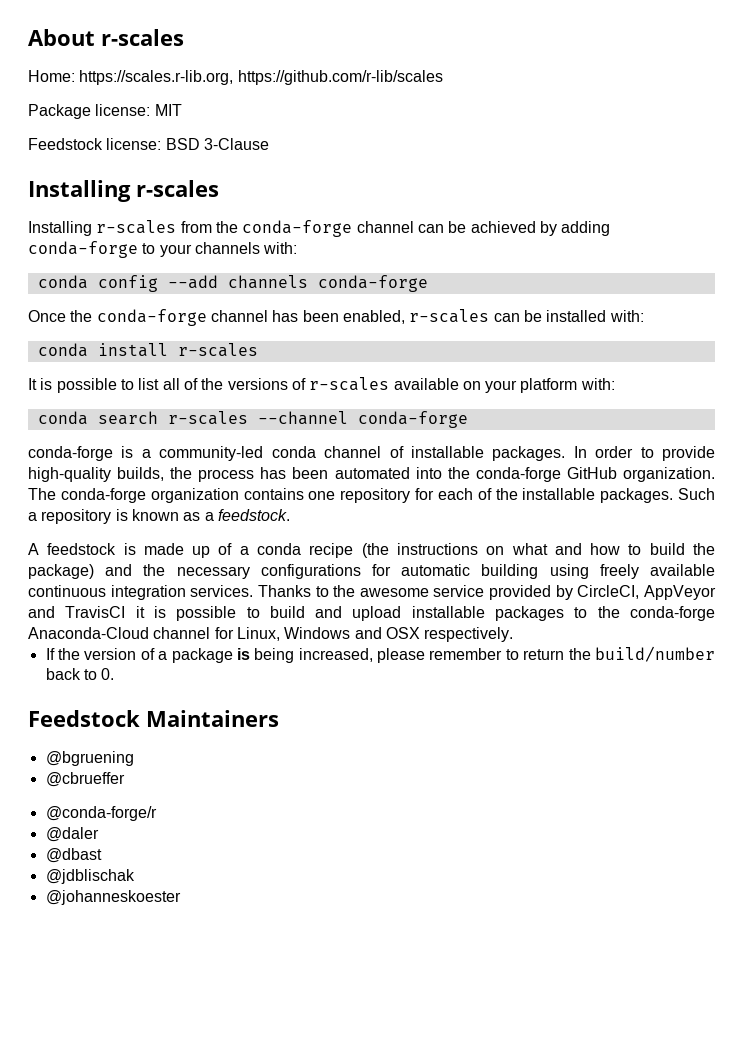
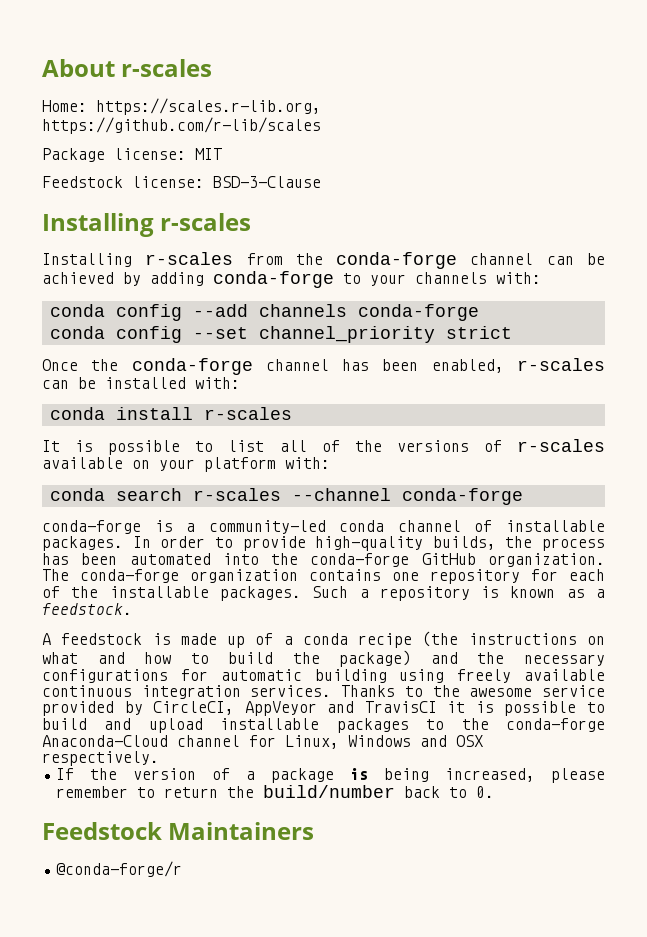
- Feedstock license: BSD 3-Clause
+ Feedstock license: BSD-3-Clause
+ conda config --set channel_priority strict
- @bgruening
- @cbrueffer
- @daler
- @dbast
- @jdblischak
- @johanneskoester

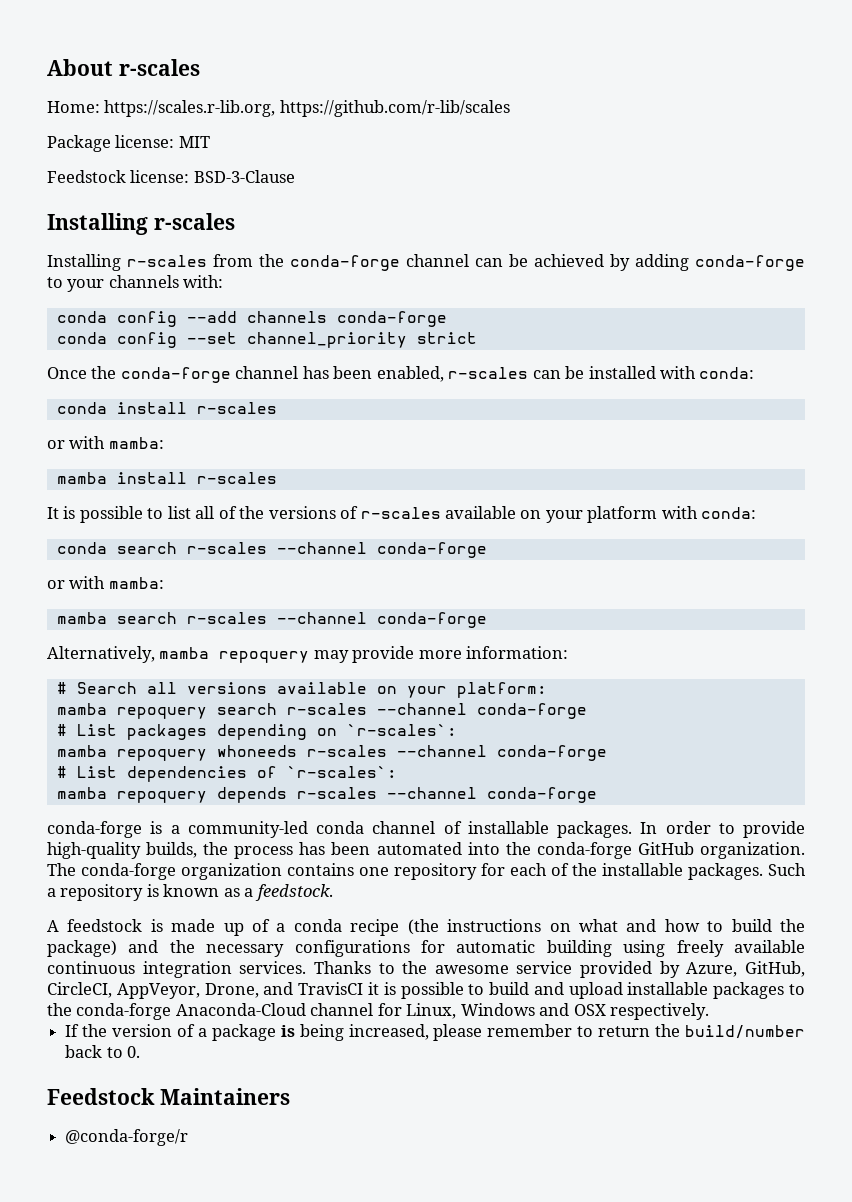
- Once the conda-forge channel has been enabled, r-scales can be installed with:
+ Once the conda-forge channel has been enabled, r-scales can be installed with conda:
  conda install r-scales
+ or with mamba:
+ mamba install r-scales
- It is possible to list all of the versions of r-scales available on your platform with:
+ It is possible to list all of the versions of r-scales available on your platform with conda:
  conda search r-scales --channel conda-forge
+ or with mamba:
+ mamba search r-scales --channel conda-forge
+ Alternatively, mamba repoquery may provide more information:
+ # Search all versions available on your platform:
+ mamba repoquery search r-scales --channel conda-forge
+ # List packages depending on `r-scales`:
+ mamba repoquery whoneeds r-scales --channel conda-forge
+ # List dependencies of `r-scales`:
+ mamba repoquery depends r-scales --channel conda-forge
- Thanks to the awesome service provided by CircleCI, AppVeyor and TravisCI it is possible to build and upload installable packages to the conda-forge Anaconda-Cloud channel for Linux, Windows and OSX respectively.
+ Thanks to the awesome service provided by Azure, GitHub, CircleCI, AppVeyor, Drone, and TravisCI it is possible to build and upload installable packages to the conda-forge Anaconda-Cloud channel for Linux, Windows and OSX respectively.

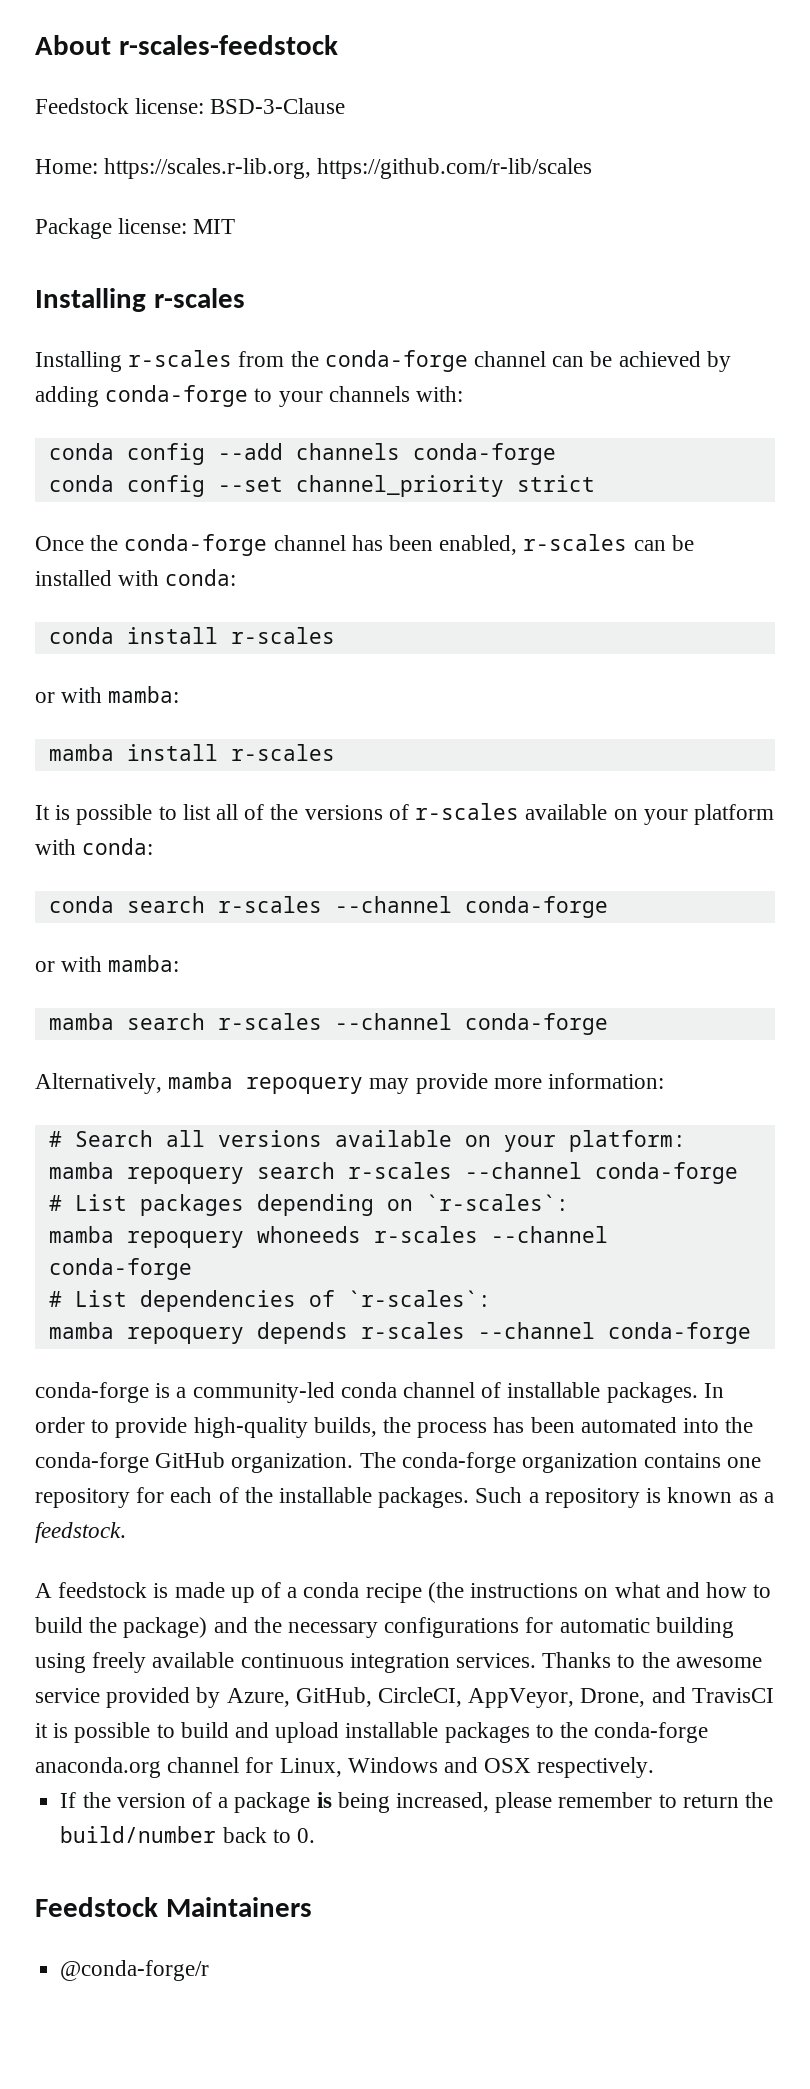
- About r-scales
+ About r-scales-feedstock
+ Feedstock license: BSD-3-Clause
- Feedstock license: BSD-3-Clause
- Thanks to the awesome service provided by Azure, GitHub, CircleCI, AppVeyor, Drone, and TravisCI it is possible to build and upload installable packages to the conda-forge Anaconda-Cloud channel for Linux, Windows and OSX respectively.
+ Thanks to the awesome service provided by Azure, GitHub, CircleCI, AppVeyor, Drone, and TravisCI it is possible to build and upload installable packages to the conda-forge anaconda.org channel for Linux, Windows and OSX respectively.

